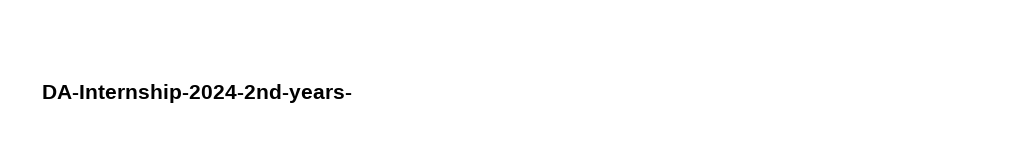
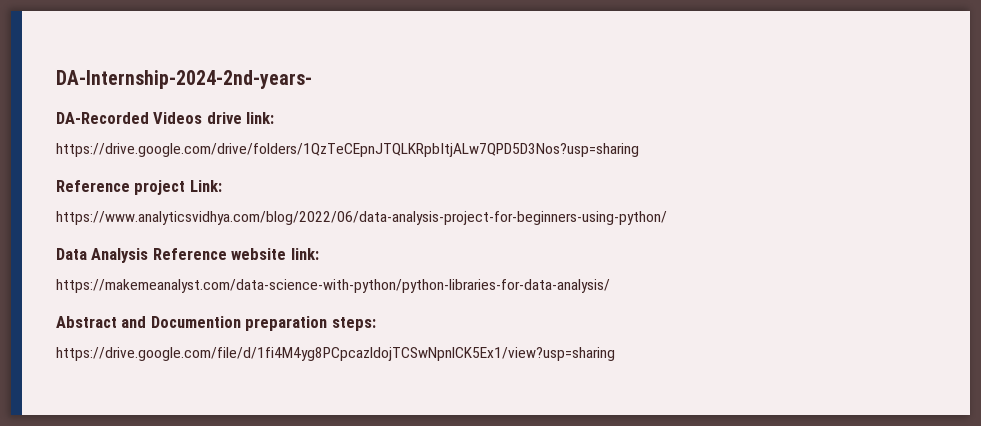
+ DA-Recorded Videos drive link:
+ https://drive.google.com/drive/folders/1QzTeCEpnJTQLKRpbItjALw7QPD5D3Nos?usp=sharing
+ Reference project Link:
+ https://www.analyticsvidhya.com/blog/2022/06/data-analysis-project-for-beginners-using-python/
+ Data Analysis Reference website link:
+ https://makemeanalyst.com/data-science-with-python/python-libraries-for-data-analysis/
+ Abstract and Documention preparation steps:
+ https://drive.google.com/file/d/1fi4M4yg8PCpcazldojTCSwNpnlCK5Ex1/view?usp=sharing

